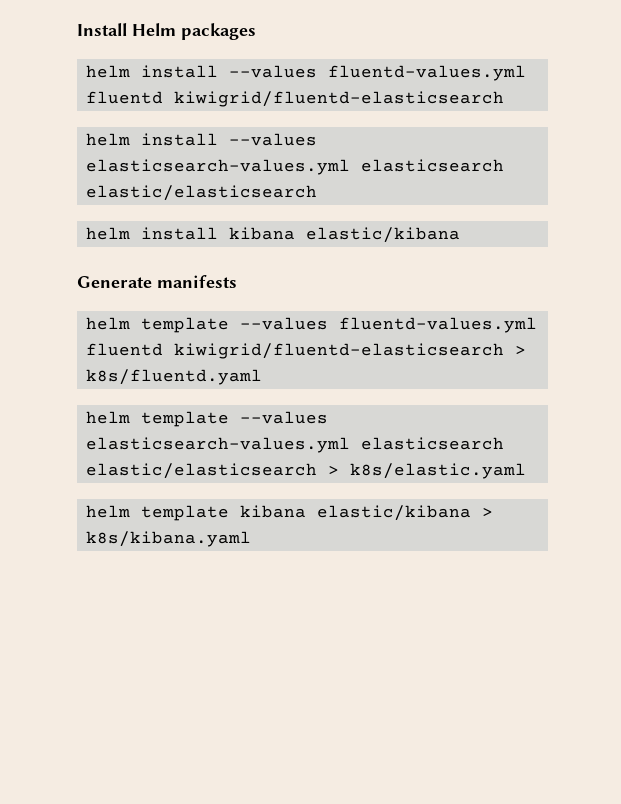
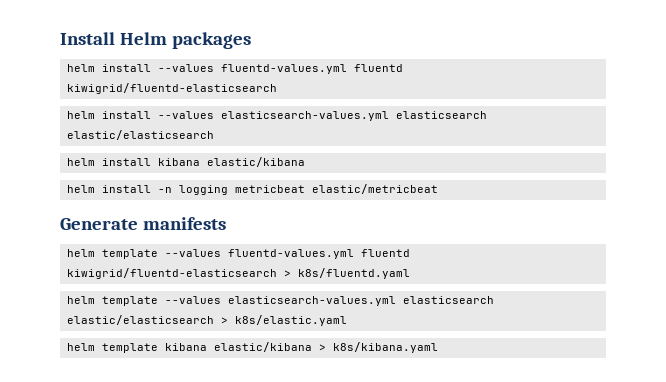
+ helm install -n logging metricbeat elastic/metricbeat

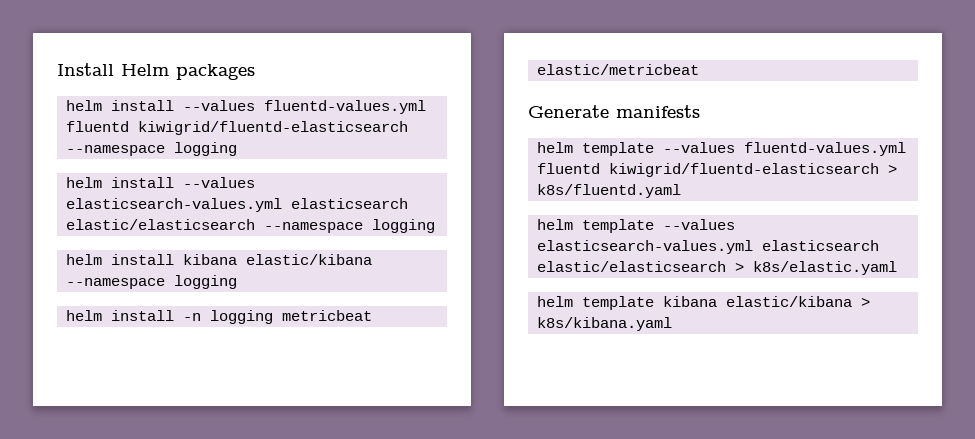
- helm install --values fluentd-values.yml fluentd kiwigrid/fluentd-elasticsearch
+ helm install --values fluentd-values.yml fluentd kiwigrid/fluentd-elasticsearch --namespace logging
- helm install --values elasticsearch-values.yml elasticsearch elastic/elasticsearch
+ helm install --values elasticsearch-values.yml elasticsearch elastic/elasticsearch --namespace logging
- helm install kibana elastic/kibana
+ helm install kibana elastic/kibana --namespace logging

